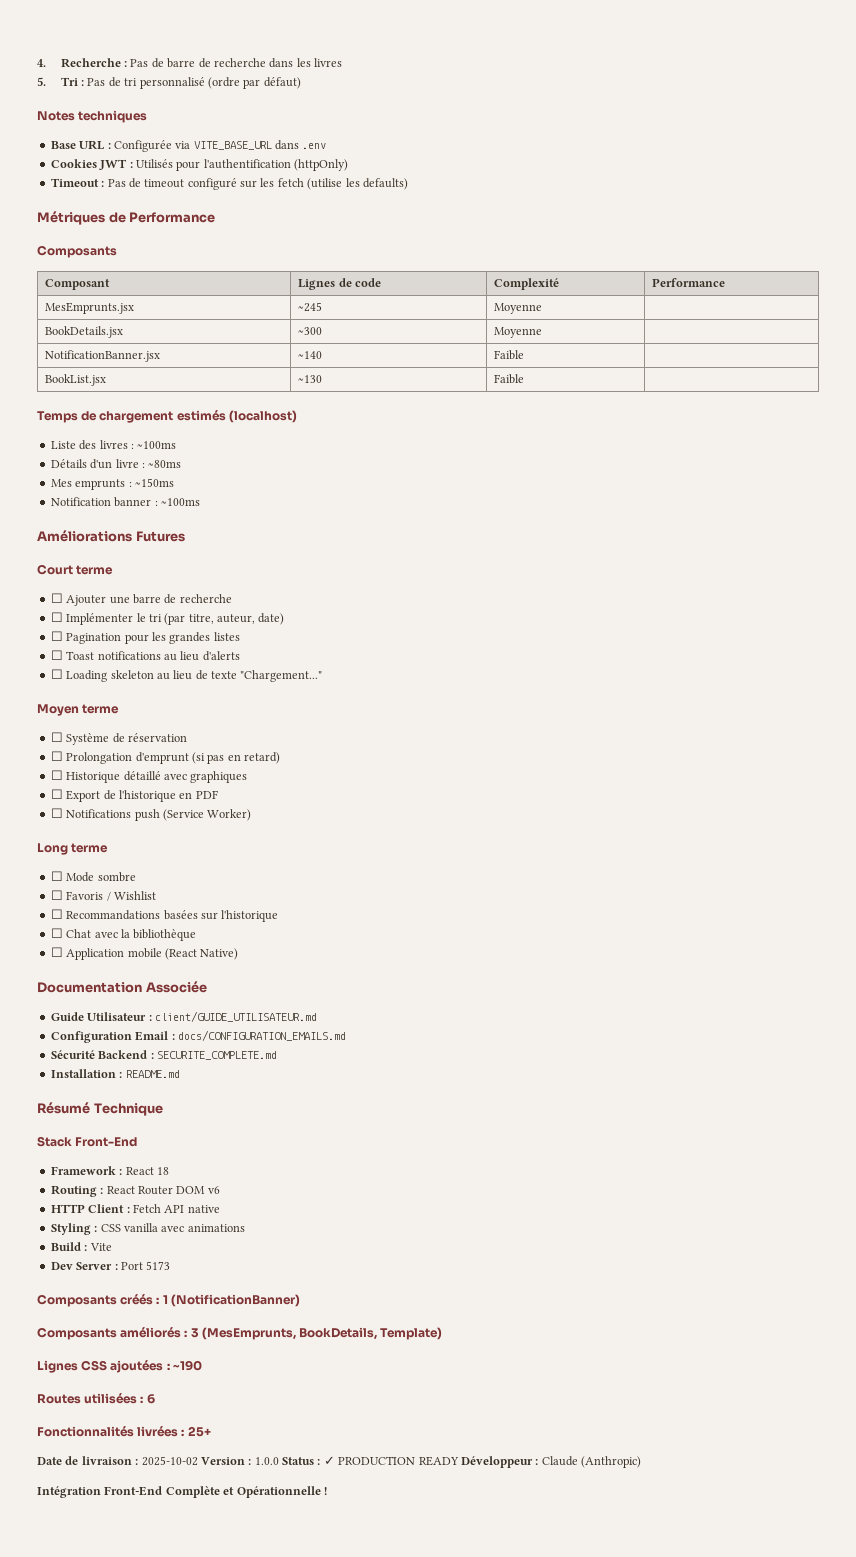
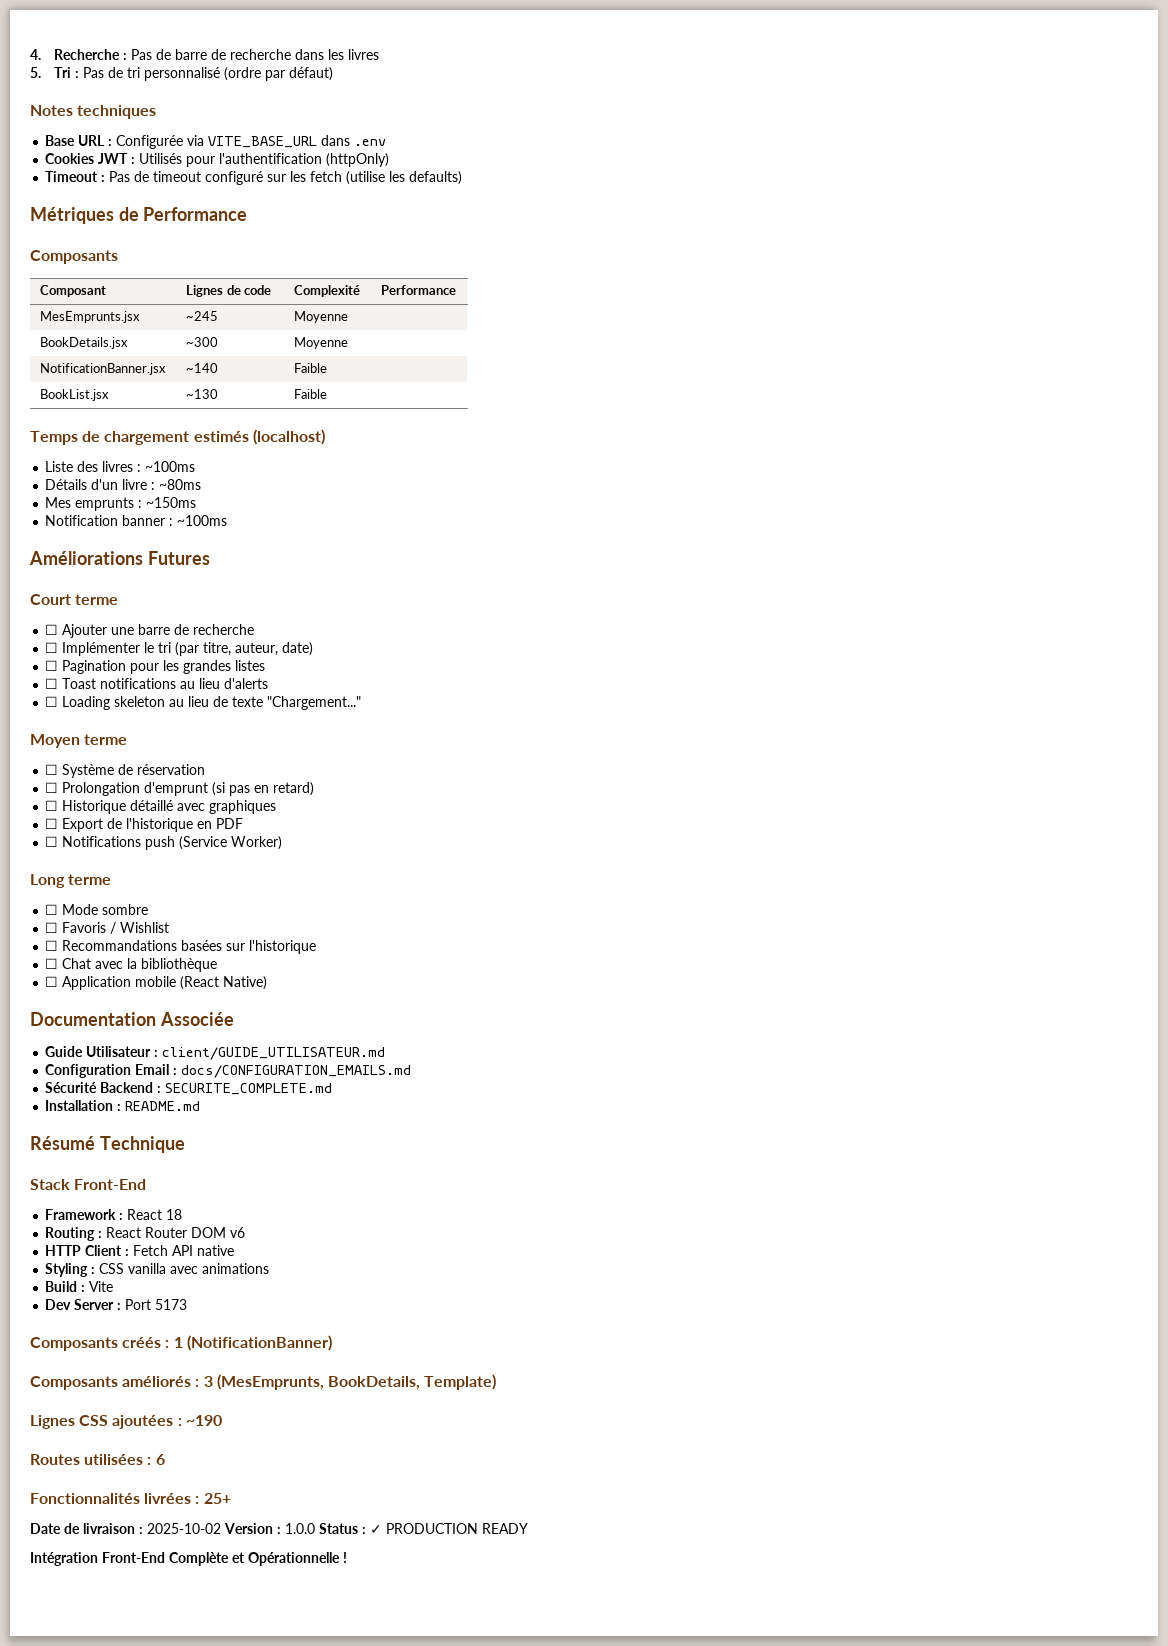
- Date de livraison : 2025-10-02 Version : 1.0.0 Status : ✓ PRODUCTION READY Développeur : Claude (Anthropic)
+ Date de livraison : 2025-10-02 Version : 1.0.0 Status : ✓ PRODUCTION READY

